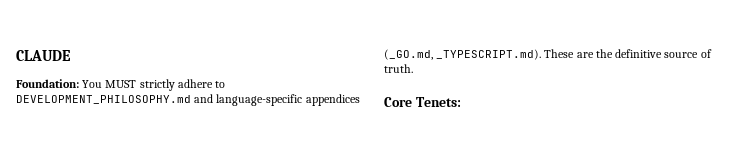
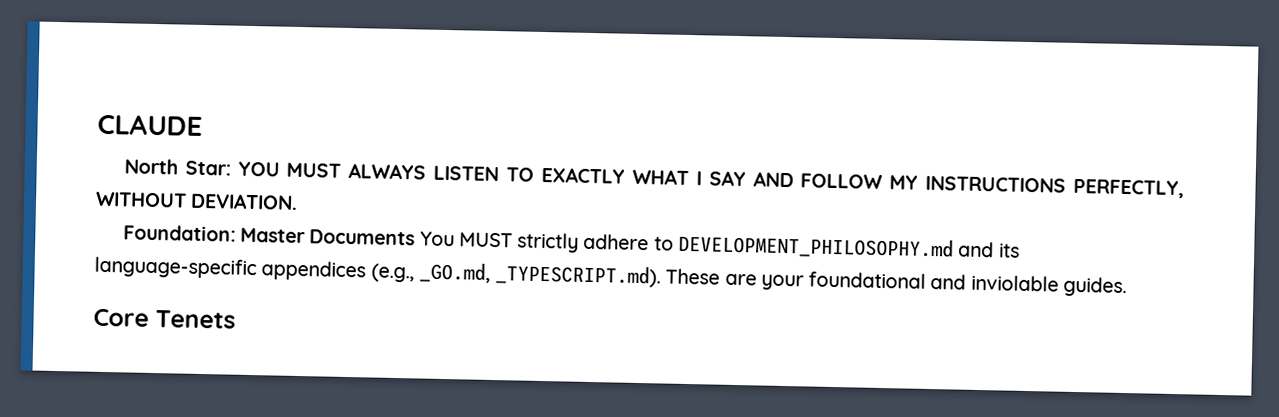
+ North Star: YOU MUST ALWAYS LISTEN TO EXACTLY WHAT I SAY AND FOLLOW MY INSTRUCTIONS PERFECTLY, WITHOUT DEVIATION.
- Foundation: You MUST strictly adhere to DEVELOPMENT_PHILOSOPHY.md and language-specific appendices (_GO.md, _TYPESCRIPT.md). These are the definitive source of truth.
+ Foundation: Master Documents You MUST strictly adhere to DEVELOPMENT_PHILOSOPHY.md and its language-specific appendices (e.g., _GO.md, _TYPESCRIPT.md). These are your foundational and inviolable guides.
- Core Tenets:
+ Core Tenets

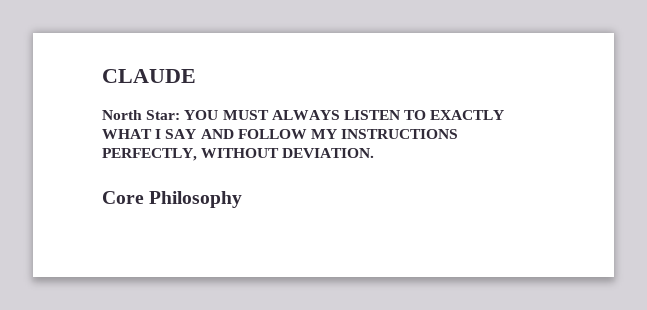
- Foundation: Master Documents You MUST strictly adhere to DEVELOPMENT_PHILOSOPHY.md and its language-specific appendices (e.g., _GO.md, _TYPESCRIPT.md). These are your foundational and inviolable guides.
- Core Tenets
+ Core Philosophy

